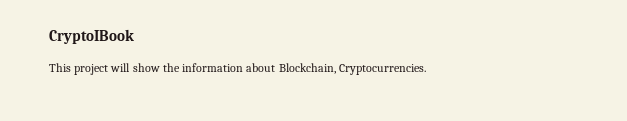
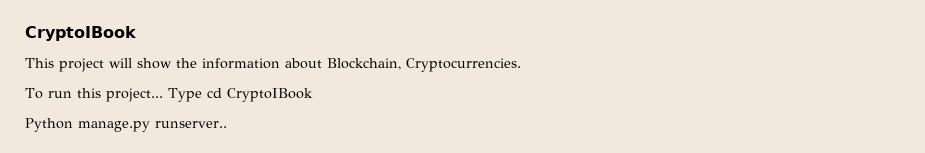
+ To run this project... Type cd CryptoIBook
+ Python manage.py runserver..

